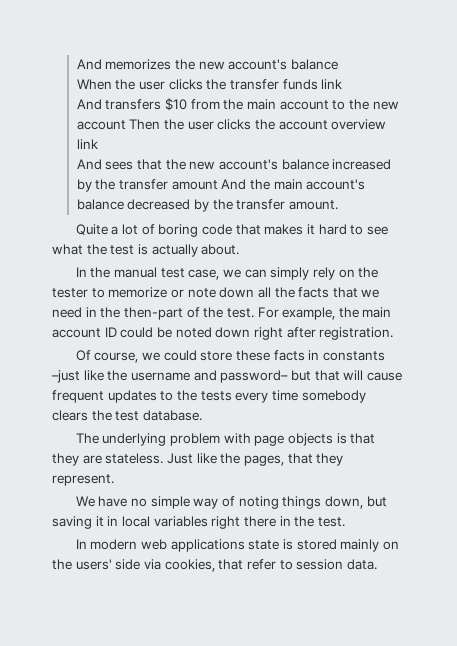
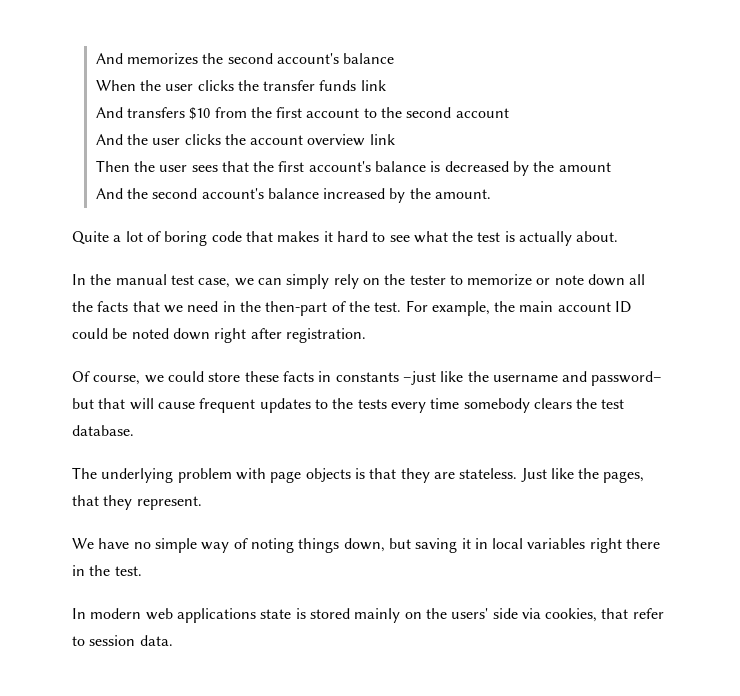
- And memorizes the new account's balance
+ And memorizes the second account's balance
- And transfers $10 from the main account to the new account Then the user clicks the account overview link
+ And transfers $10 from the first account to the second account
+ And the user clicks the account overview link
- And sees that the new account's balance increased by the transfer amount And the main account's balance decreased by the transfer amount.
+ Then the user sees that the first account's balance is decreased by the amount
+ And the second account's balance increased by the amount.

